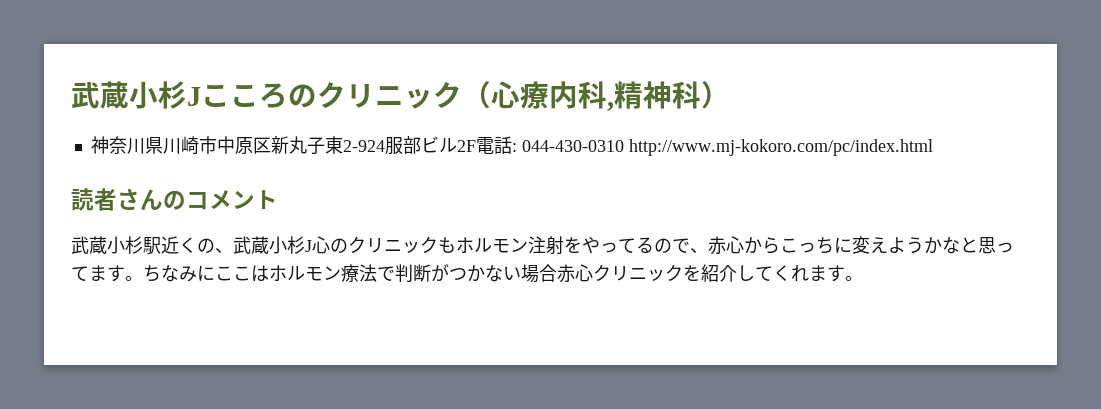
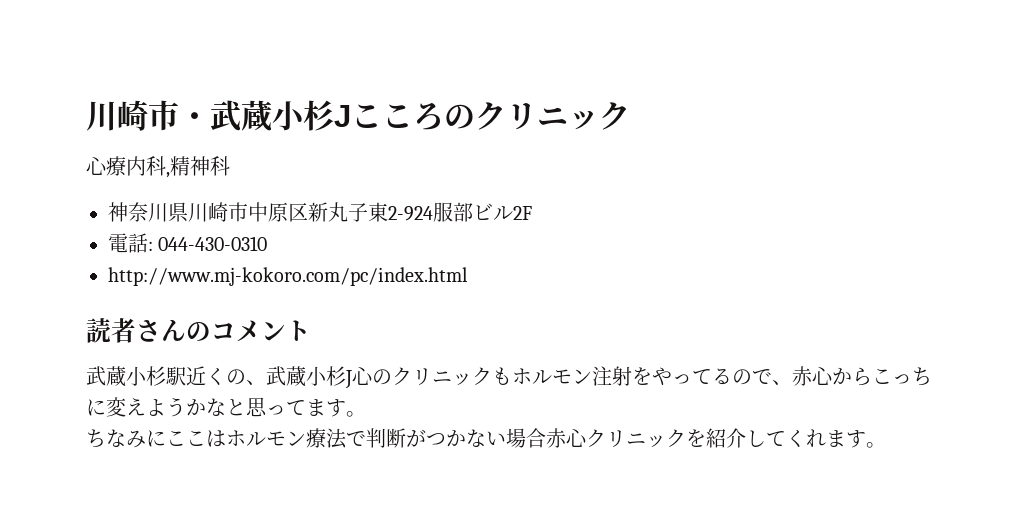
- 武蔵小杉Jこころのクリニック（心療内科,精神科）
+ 川崎市・武蔵小杉Jこころのクリニック
+ 心療内科,精神科
- 神奈川県川崎市中原区新丸子東2-924服部ビル2F電話: 044-430-0310 http://www.mj-kokoro.com/pc/index.html
+ 神奈川県川崎市中原区新丸子東2-924服部ビル2F
+ 電話: 044-430-0310
+ http://www.mj-kokoro.com/pc/index.html
- 武蔵小杉駅近くの、武蔵小杉J心のクリニックもホルモン注射をやってるので、赤心からこっちに変えようかなと思ってます。ちなみにここはホルモン療法で判断がつかない場合赤心クリニックを紹介してくれます。
+ 武蔵小杉駅近くの、武蔵小杉J心のクリニックもホルモン注射をやってるので、赤心からこっちに変えようかなと思ってます。
+ ちなみにここはホルモン療法で判断がつかない場合赤心クリニックを紹介してくれます。

